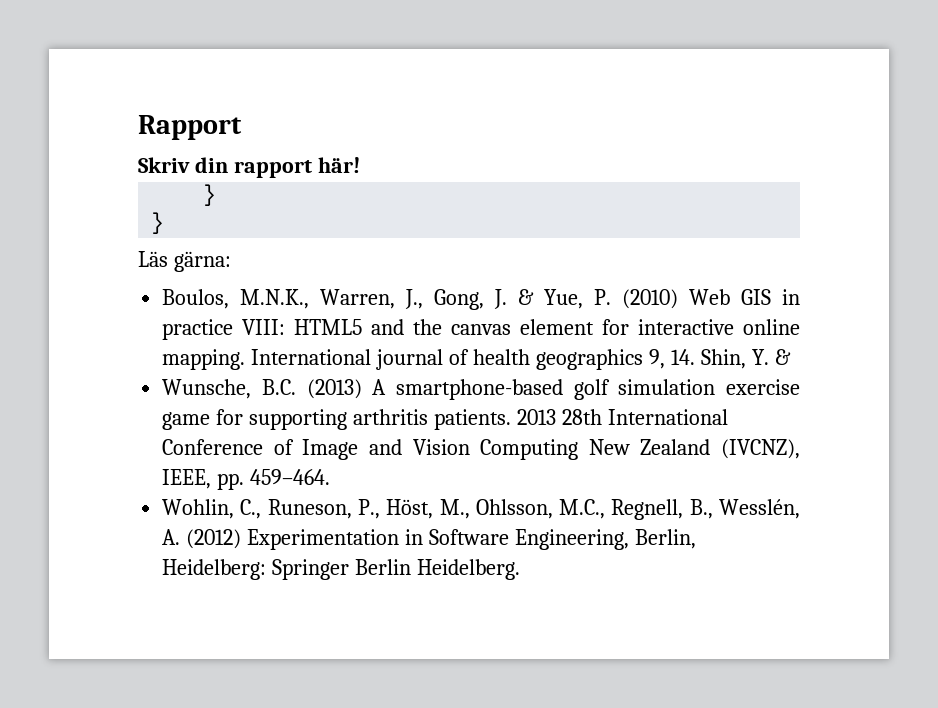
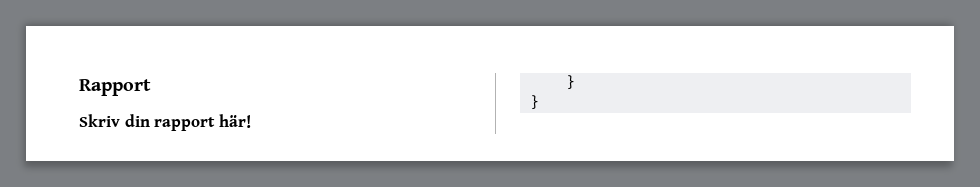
- Läs gärna:
- Boulos, M.N.K., Warren, J., Gong, J. & Yue, P. (2010) Web GIS in practice VIII: HTML5 and the canvas element for interactive online mapping. International journal of health geographics 9, 14. Shin, Y. &
- Wunsche, B.C. (2013) A smartphone-based golf simulation exercise game for supporting arthritis patients. 2013 28th International Conference of Image and Vision Computing New Zealand (IVCNZ), IEEE, pp. 459–464.
- Wohlin, C., Runeson, P., Höst, M., Ohlsson, M.C., Regnell, B., Wesslén, A. (2012) Experimentation in Software Engineering, Berlin, Heidelberg: Springer Berlin Heidelberg.

